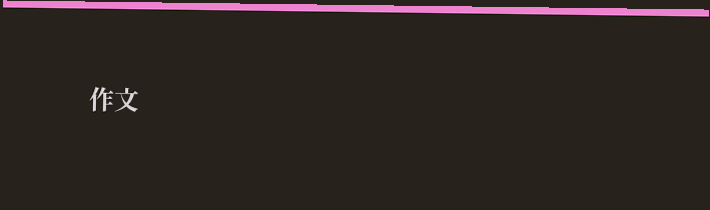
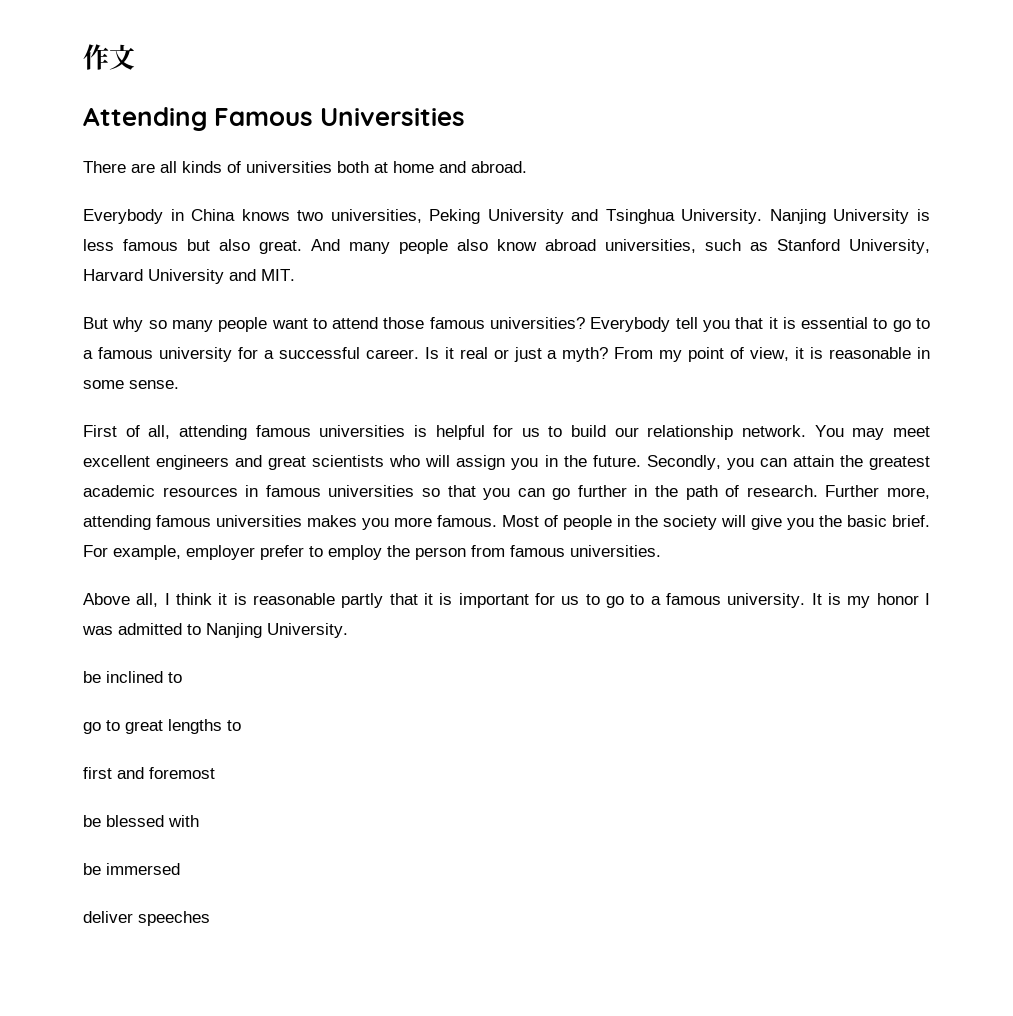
+ Attending Famous Universities
+ There are all kinds of universities both at home and abroad.
+ Everybody in China knows two universities, Peking University and Tsinghua University. Nanjing University is less famous but also great. And many people also know abroad universities, such as Stanford University, Harvard University and MIT.
+ But why so many people want to attend those famous universities? Everybody tell you that it is essential to go to a famous university for a successful career. Is it real or just a myth? From my point of view, it is reasonable in some sense.
+ First of all, attending famous universities is helpful for us to build our relationship network. You may meet excellent engineers and great scientists who will assign you in the future. Secondly, you can attain the greatest academic resources in famous universities so that you can go further in the path of research. Further more, attending famous universities makes you more famous. Most of people in the society will give you the basic brief. For example, employer prefer to employ the person from famous universities.
+ Above all, I think it is reasonable partly that it is important for us to go to a famous university. It is my honor I was admitted to Nanjing University.
+ be inclined to
+ go to great lengths to
+ first and foremost
+ be blessed with
+ be immersed
+ deliver speeches

